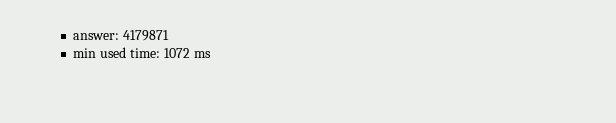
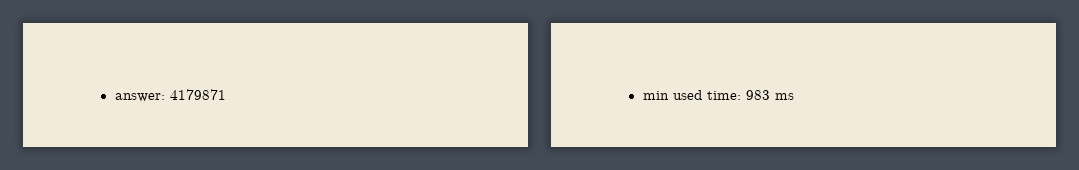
- min used time: 1072 ms
+ min used time: 983 ms

